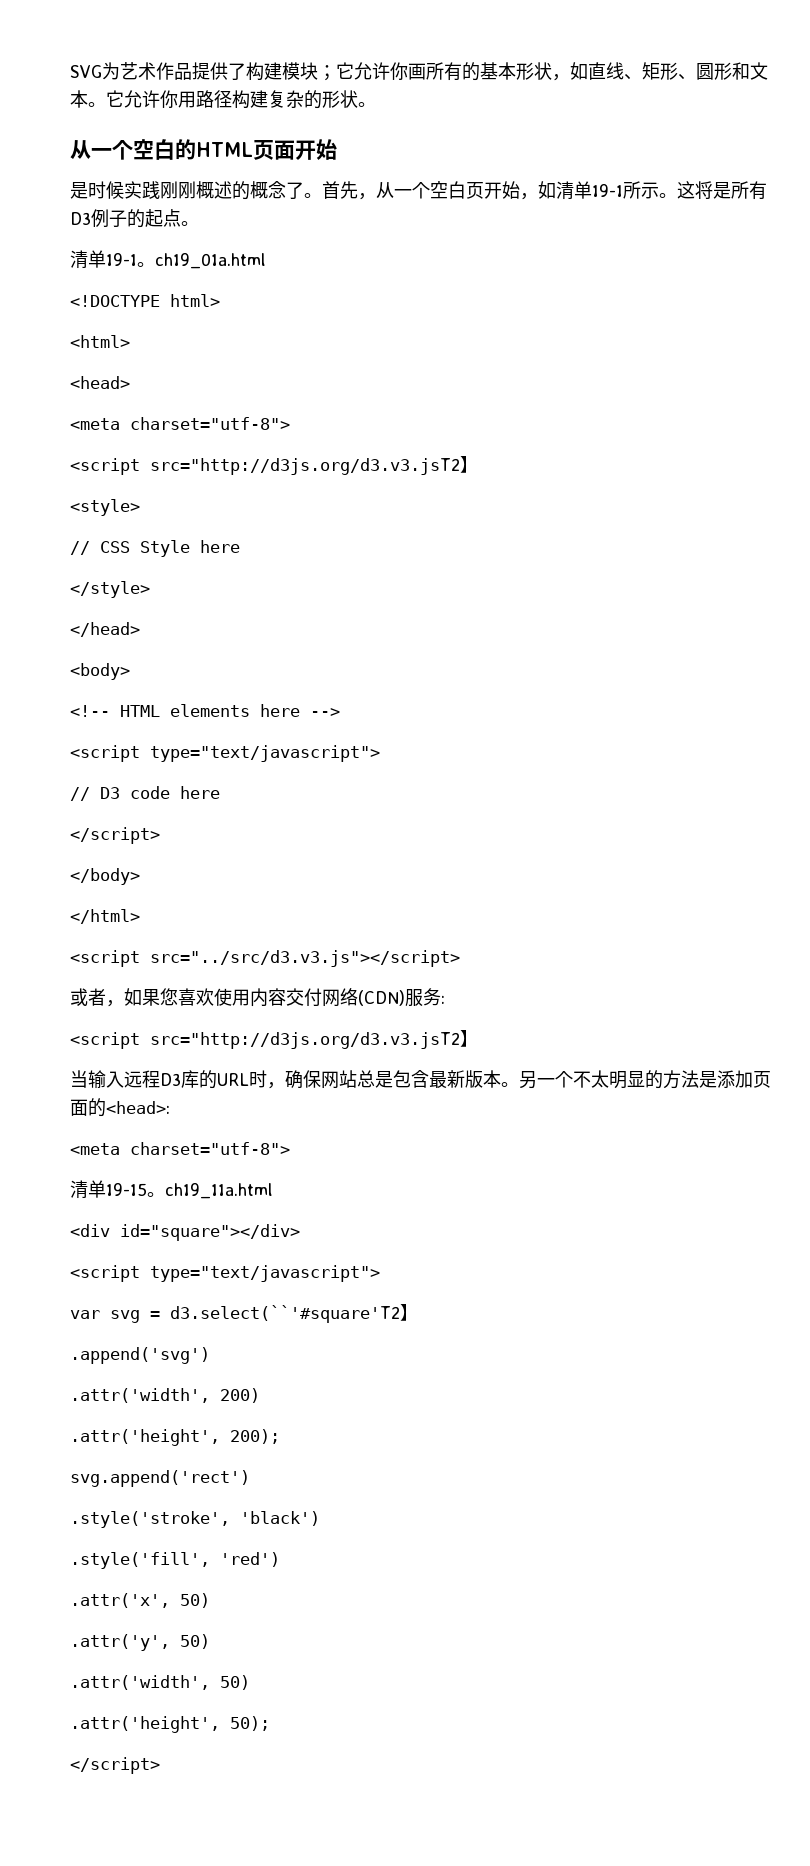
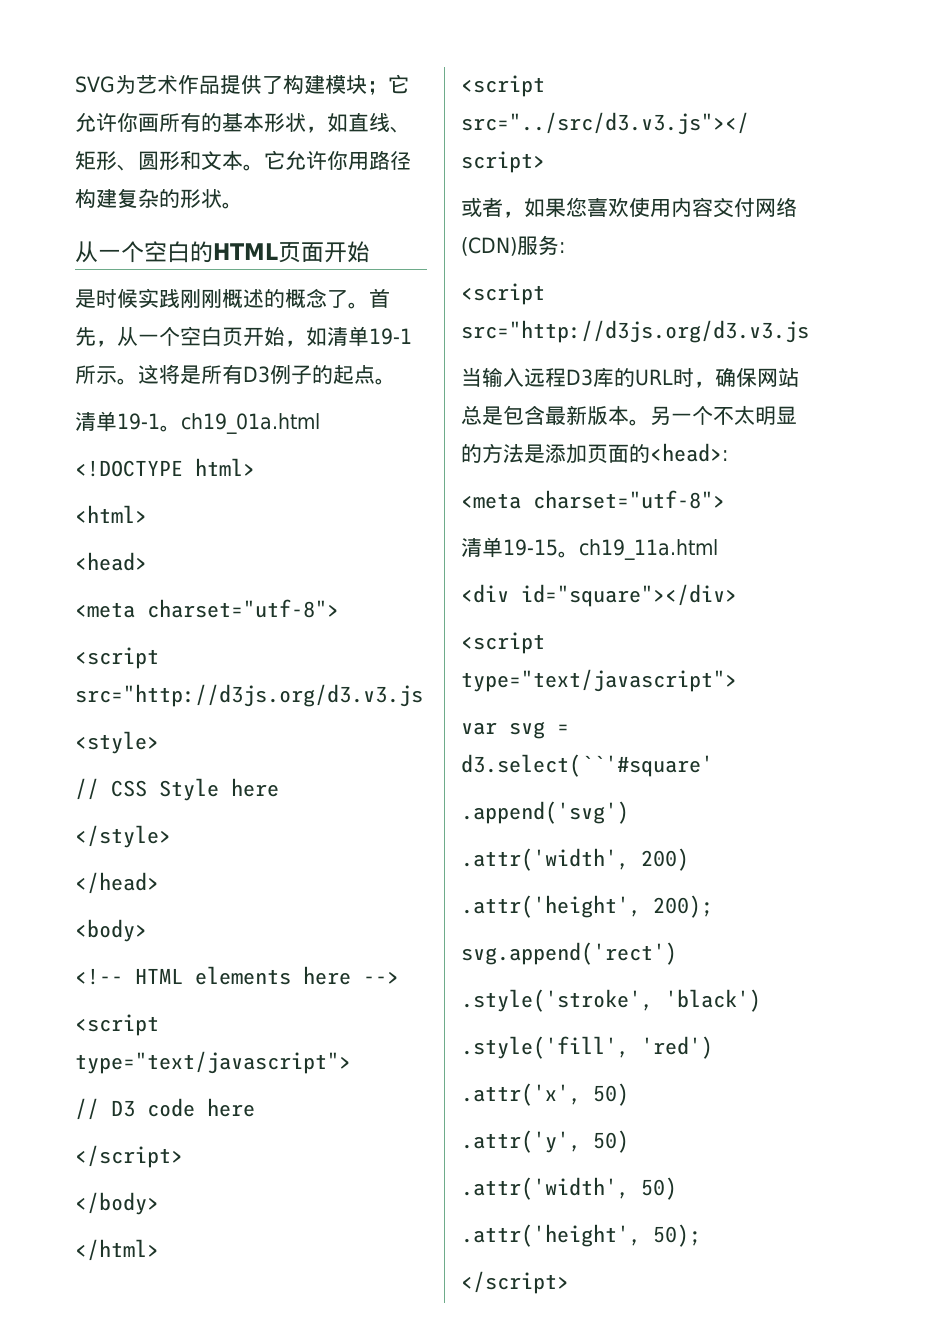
  <head>
  <meta charset="utf-8">
- <script src="http://d3js.org/d3.v3.jsT2】
+ <script src="http://d3js.org/d3.v3.js
  或者，如果您喜欢使用内容交付网络(CDN)服务:
- <script src="http://d3js.org/d3.v3.jsT2】
+ <script src="http://d3js.org/d3.v3.js
- var svg = d3.select(``'#square'T2】
+ var svg = d3.select(``'#square'

